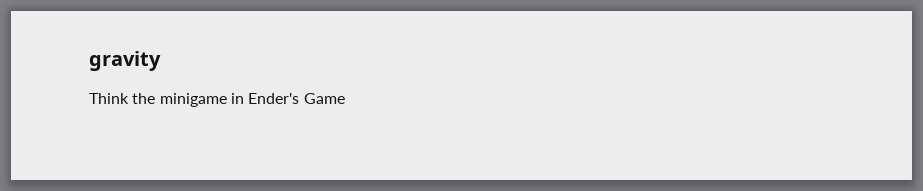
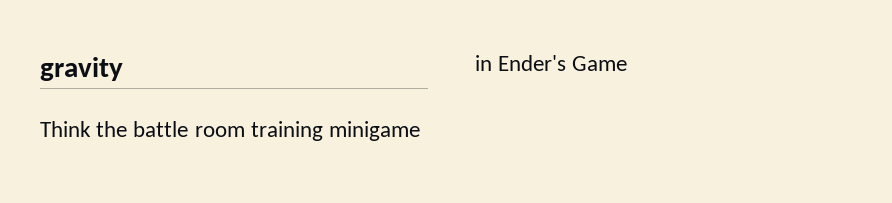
- Think the minigame in Ender's Game
+ Think the battle room training minigame in Ender's Game

